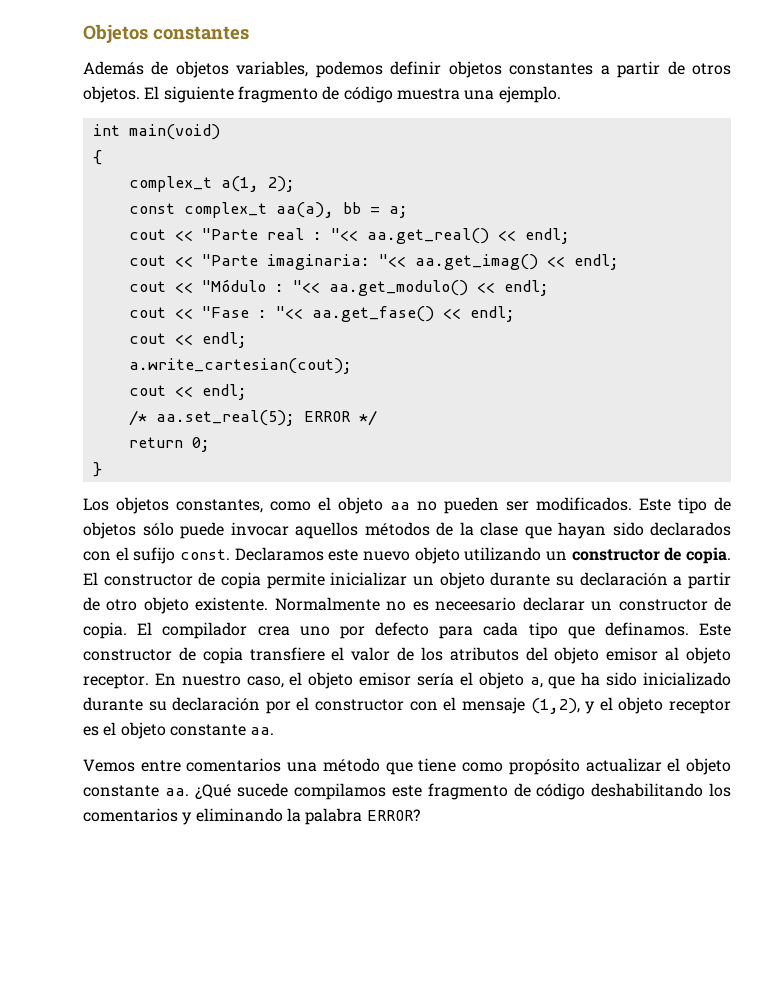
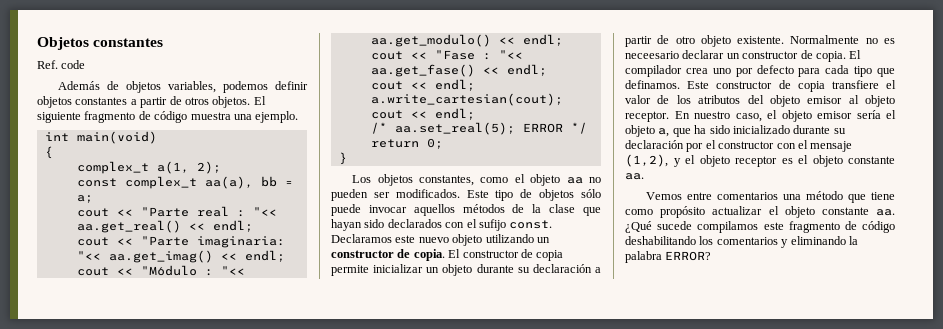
+ Ref. code

